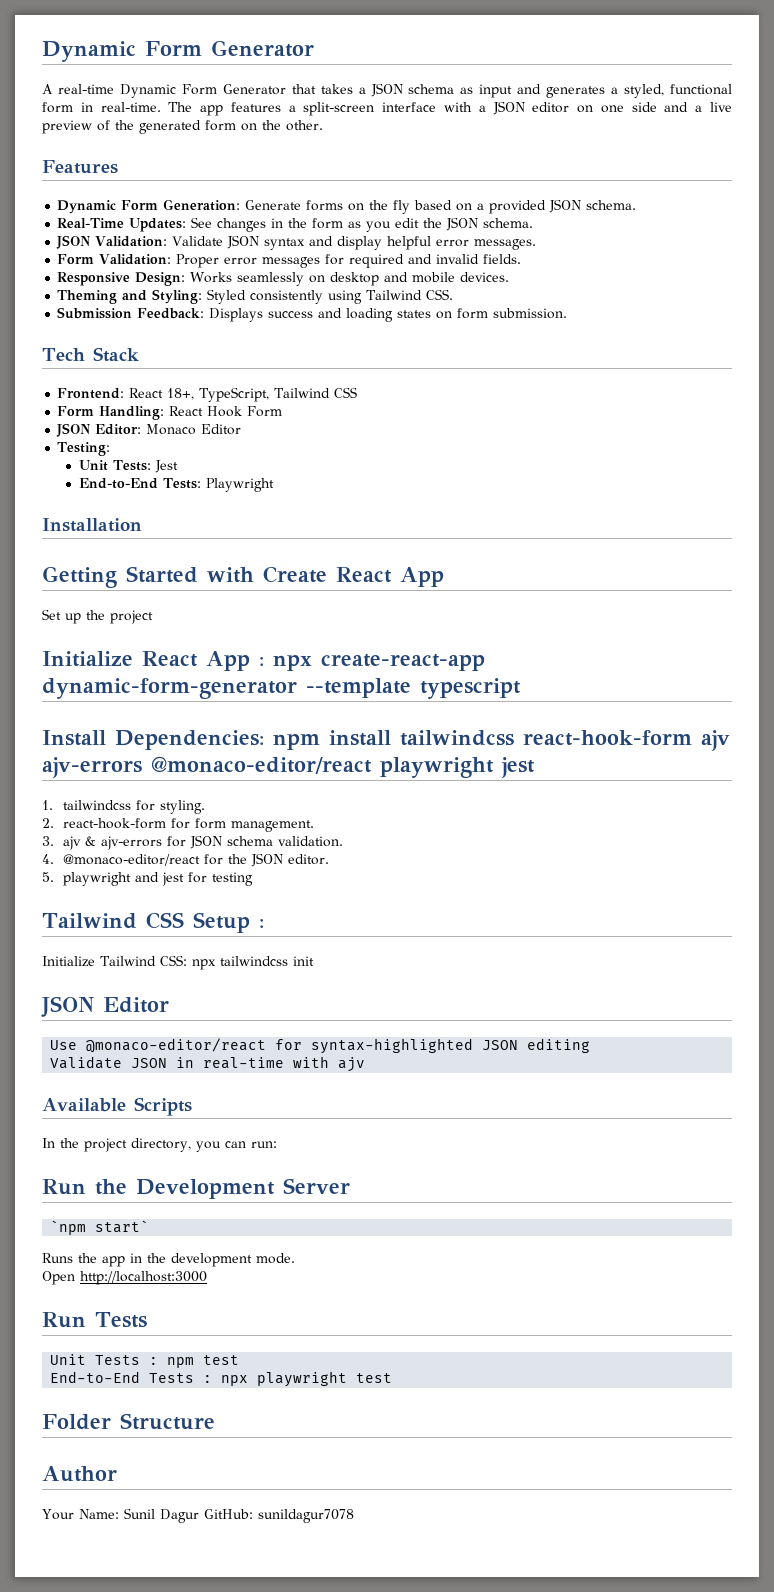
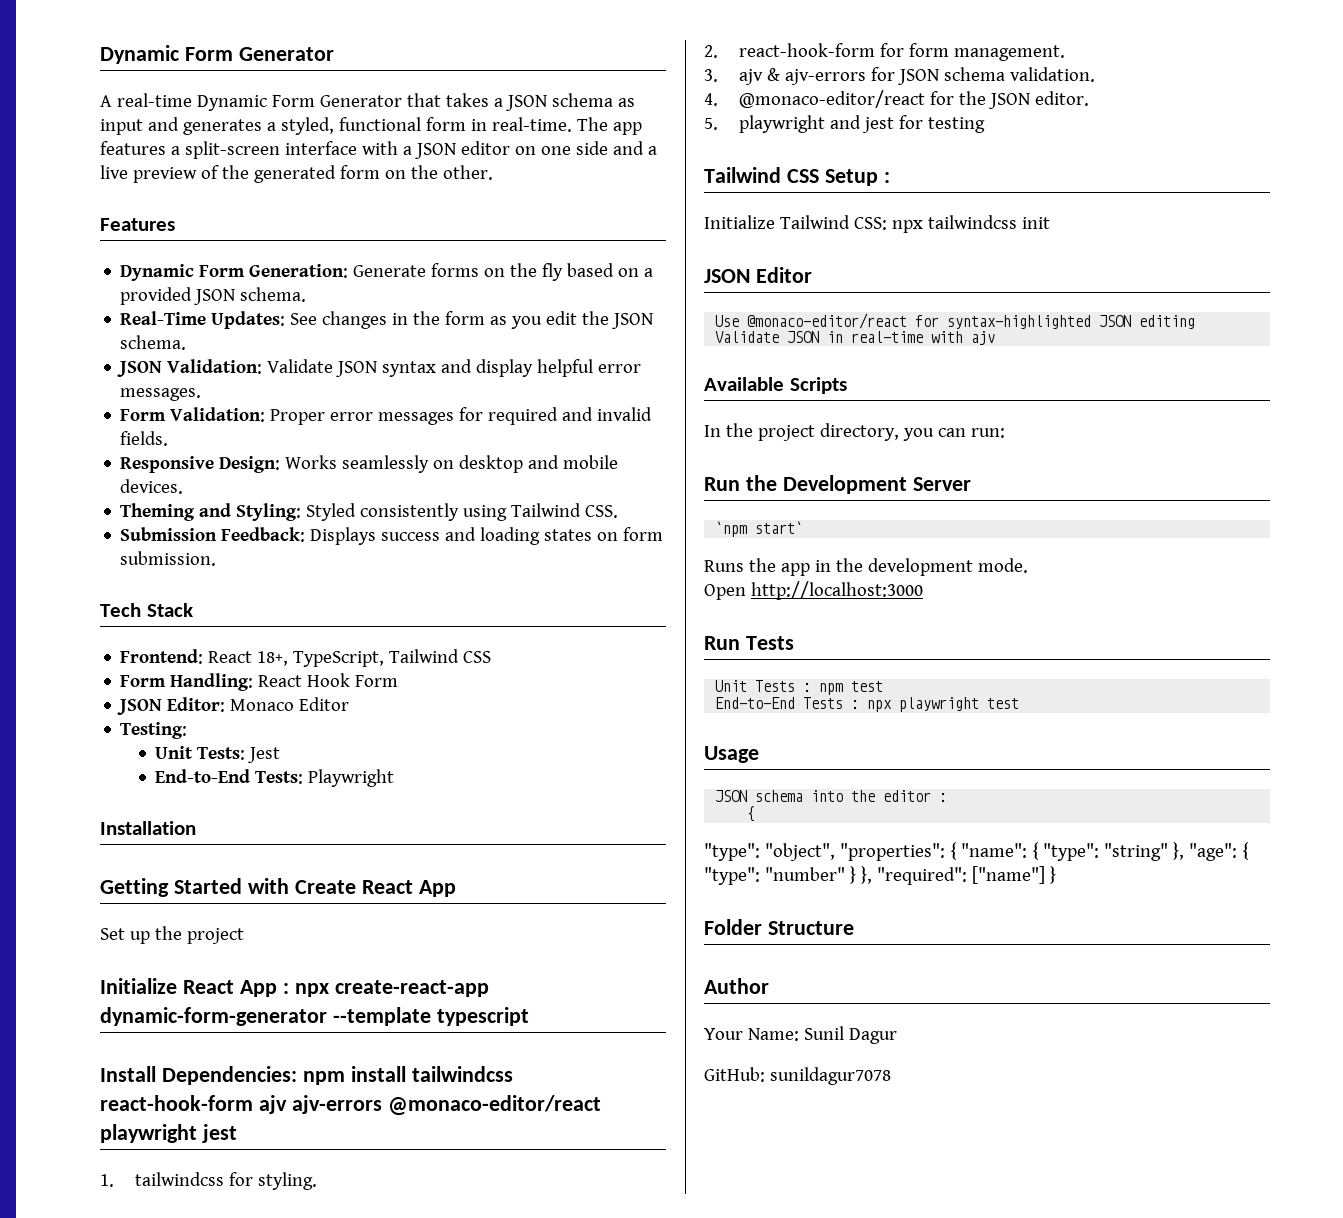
+ Usage
+ JSON schema into the editor :
+ {
+ "type": "object", "properties": { "name": { "type": "string" }, "age": { "type": "number" } }, "required": ["name"] }
- Your Name: Sunil Dagur GitHub: sunildagur7078
+ Your Name: Sunil Dagur
+ GitHub: sunildagur7078

